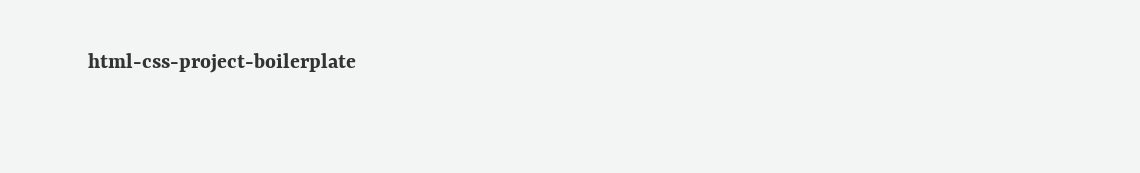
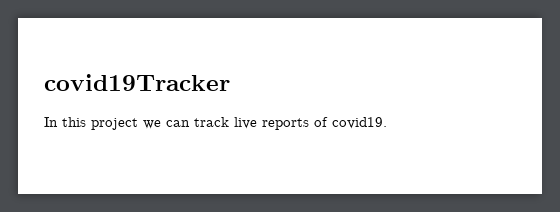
- html-css-project-boilerplate
+ covid19Tracker
+ In this project we can track live reports of covid19.

